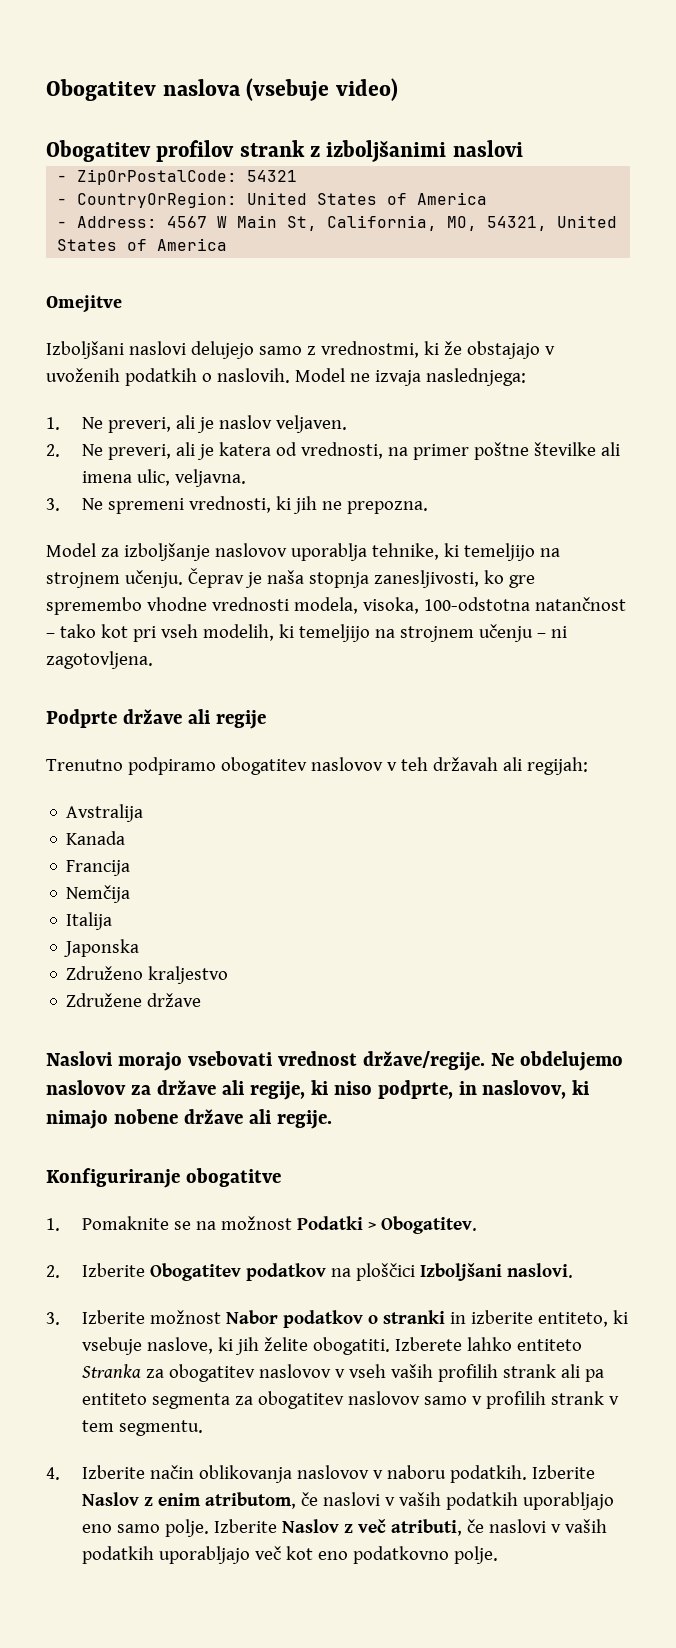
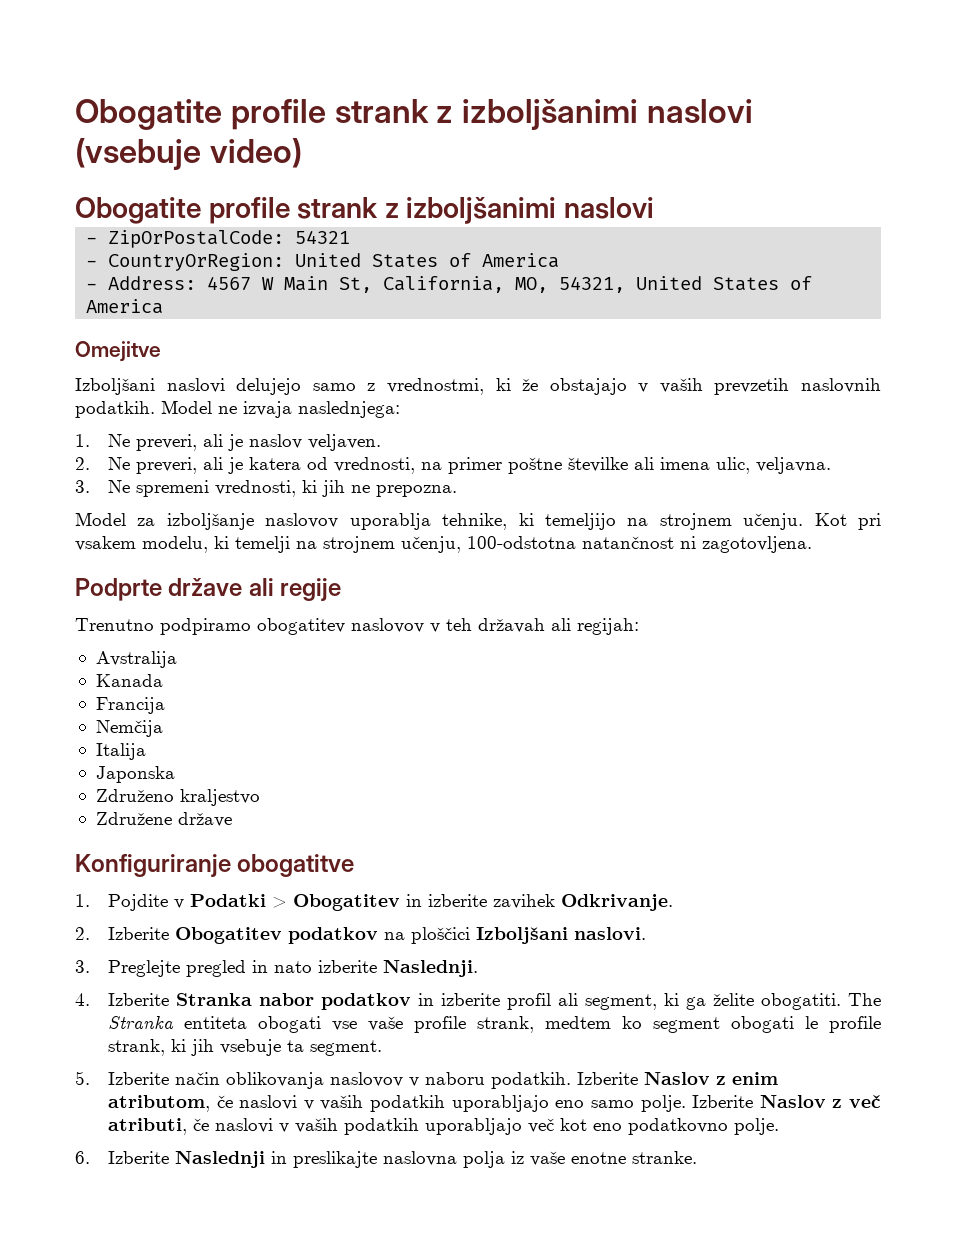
- Obogatitev naslova (vsebuje video)
- Obogatitev profilov strank z izboljšanimi naslovi
+ Obogatite profile strank z izboljšanimi naslovi (vsebuje video)
+ Obogatite profile strank z izboljšanimi naslovi
- Izboljšani naslovi delujejo samo z vrednostmi, ki že obstajajo v uvoženih podatkih o naslovih.
+ Izboljšani naslovi delujejo samo z vrednostmi, ki že obstajajo v vaših prevzetih naslovnih podatkih.
- Čeprav je naša stopnja zanesljivosti, ko gre spremembo vhodne vrednosti modela, visoka, 100-odstotna natančnost – tako kot pri vseh modelih, ki temeljijo na strojnem učenju – ni zagotovljena.
+ Kot pri vsakem modelu, ki temelji na strojnem učenju, 100-odstotna natančnost ni zagotovljena.
- Naslovi morajo vsebovati vrednost države/regije. Ne obdelujemo naslovov za države ali regije, ki niso podprte, in naslovov, ki nimajo nobene države ali regije.
  Konfiguriranje obogatitve
- 1. Pomaknite se na možnost Podatki > Obogatitev.
+ 1. Pojdite v Podatki > Obogatitev in izberite zavihek Odkrivanje.
- 3. Izberite možnost Nabor podatkov o stranki in izberite entiteto, ki vsebuje naslove, ki jih želite obogatiti. Izberete lahko entiteto Stranka za obogatitev naslovov v vseh vaših profilih strank ali pa entiteto segmenta za obogatitev naslovov samo v profilih strank v tem segmentu.
- 4. Izberite način oblikovanja naslovov v naboru podatkih.
+ 3. Preglejte pregled in nato izberite Naslednji.
+ 4. Izberite Stranka nabor podatkov in izberite profil ali segment, ki ga želite obogatiti. The Stranka entiteta obogati vse vaše profile strank, medtem ko segment obogati le profile strank, ki jih vsebuje ta segment.
+ 5. Izberite način oblikovanja naslovov v naboru podatkih.
+ 6. Izberite Naslednji in preslikajte naslovna polja iz vaše enotne stranke.

